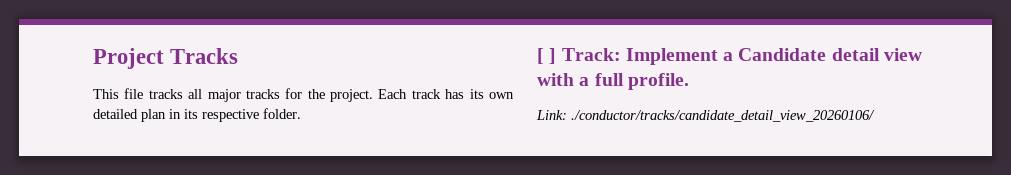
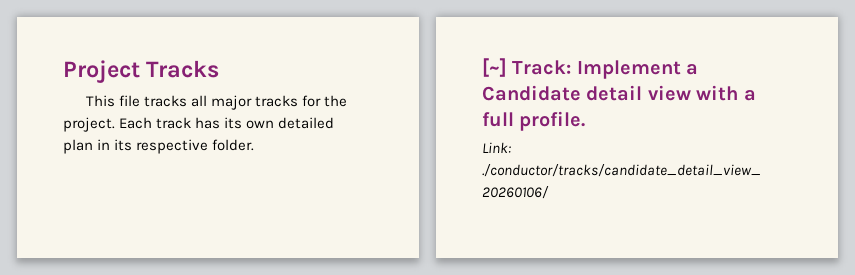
- [ ] Track: Implement a Candidate detail view with a full profile.
+ [~] Track: Implement a Candidate detail view with a full profile.

